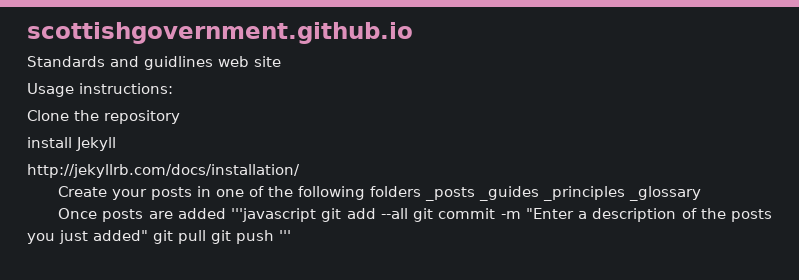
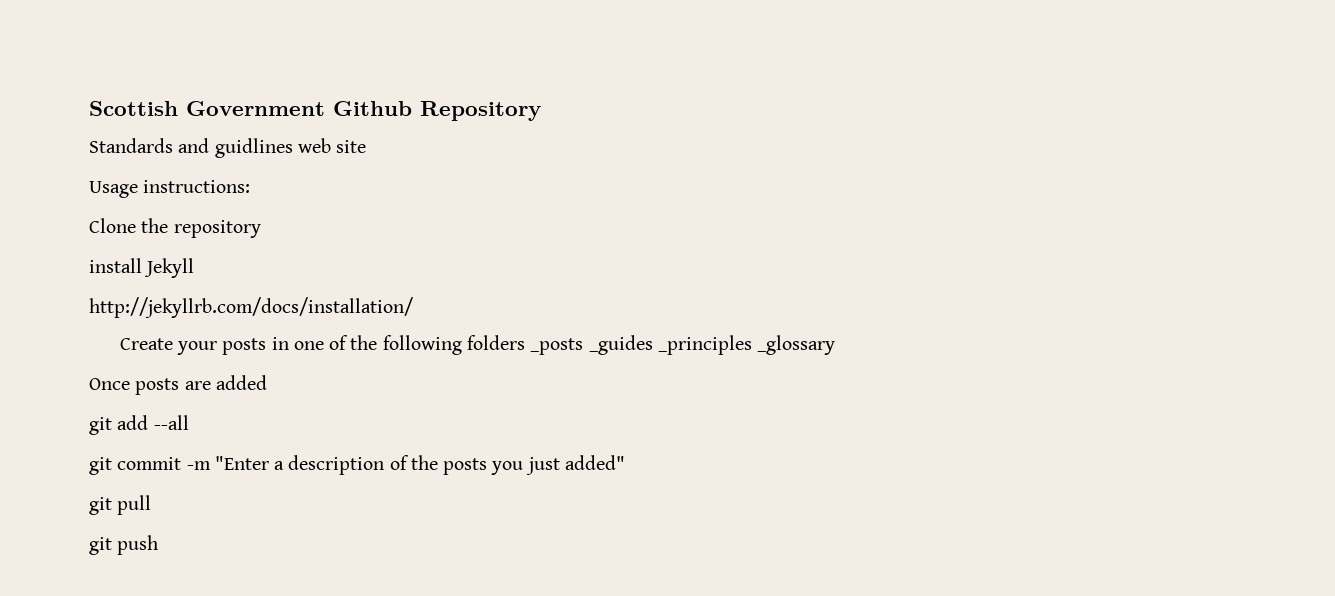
- scottishgovernment.github.io
+ Scottish Government Github Repository
- Once posts are added '''javascript git add --all git commit -m "Enter a description of the posts you just added" git pull git push '''
+ Once posts are added
+ git add --all
+ git commit -m "Enter a description of the posts you just added"
+ git pull
+ git push

